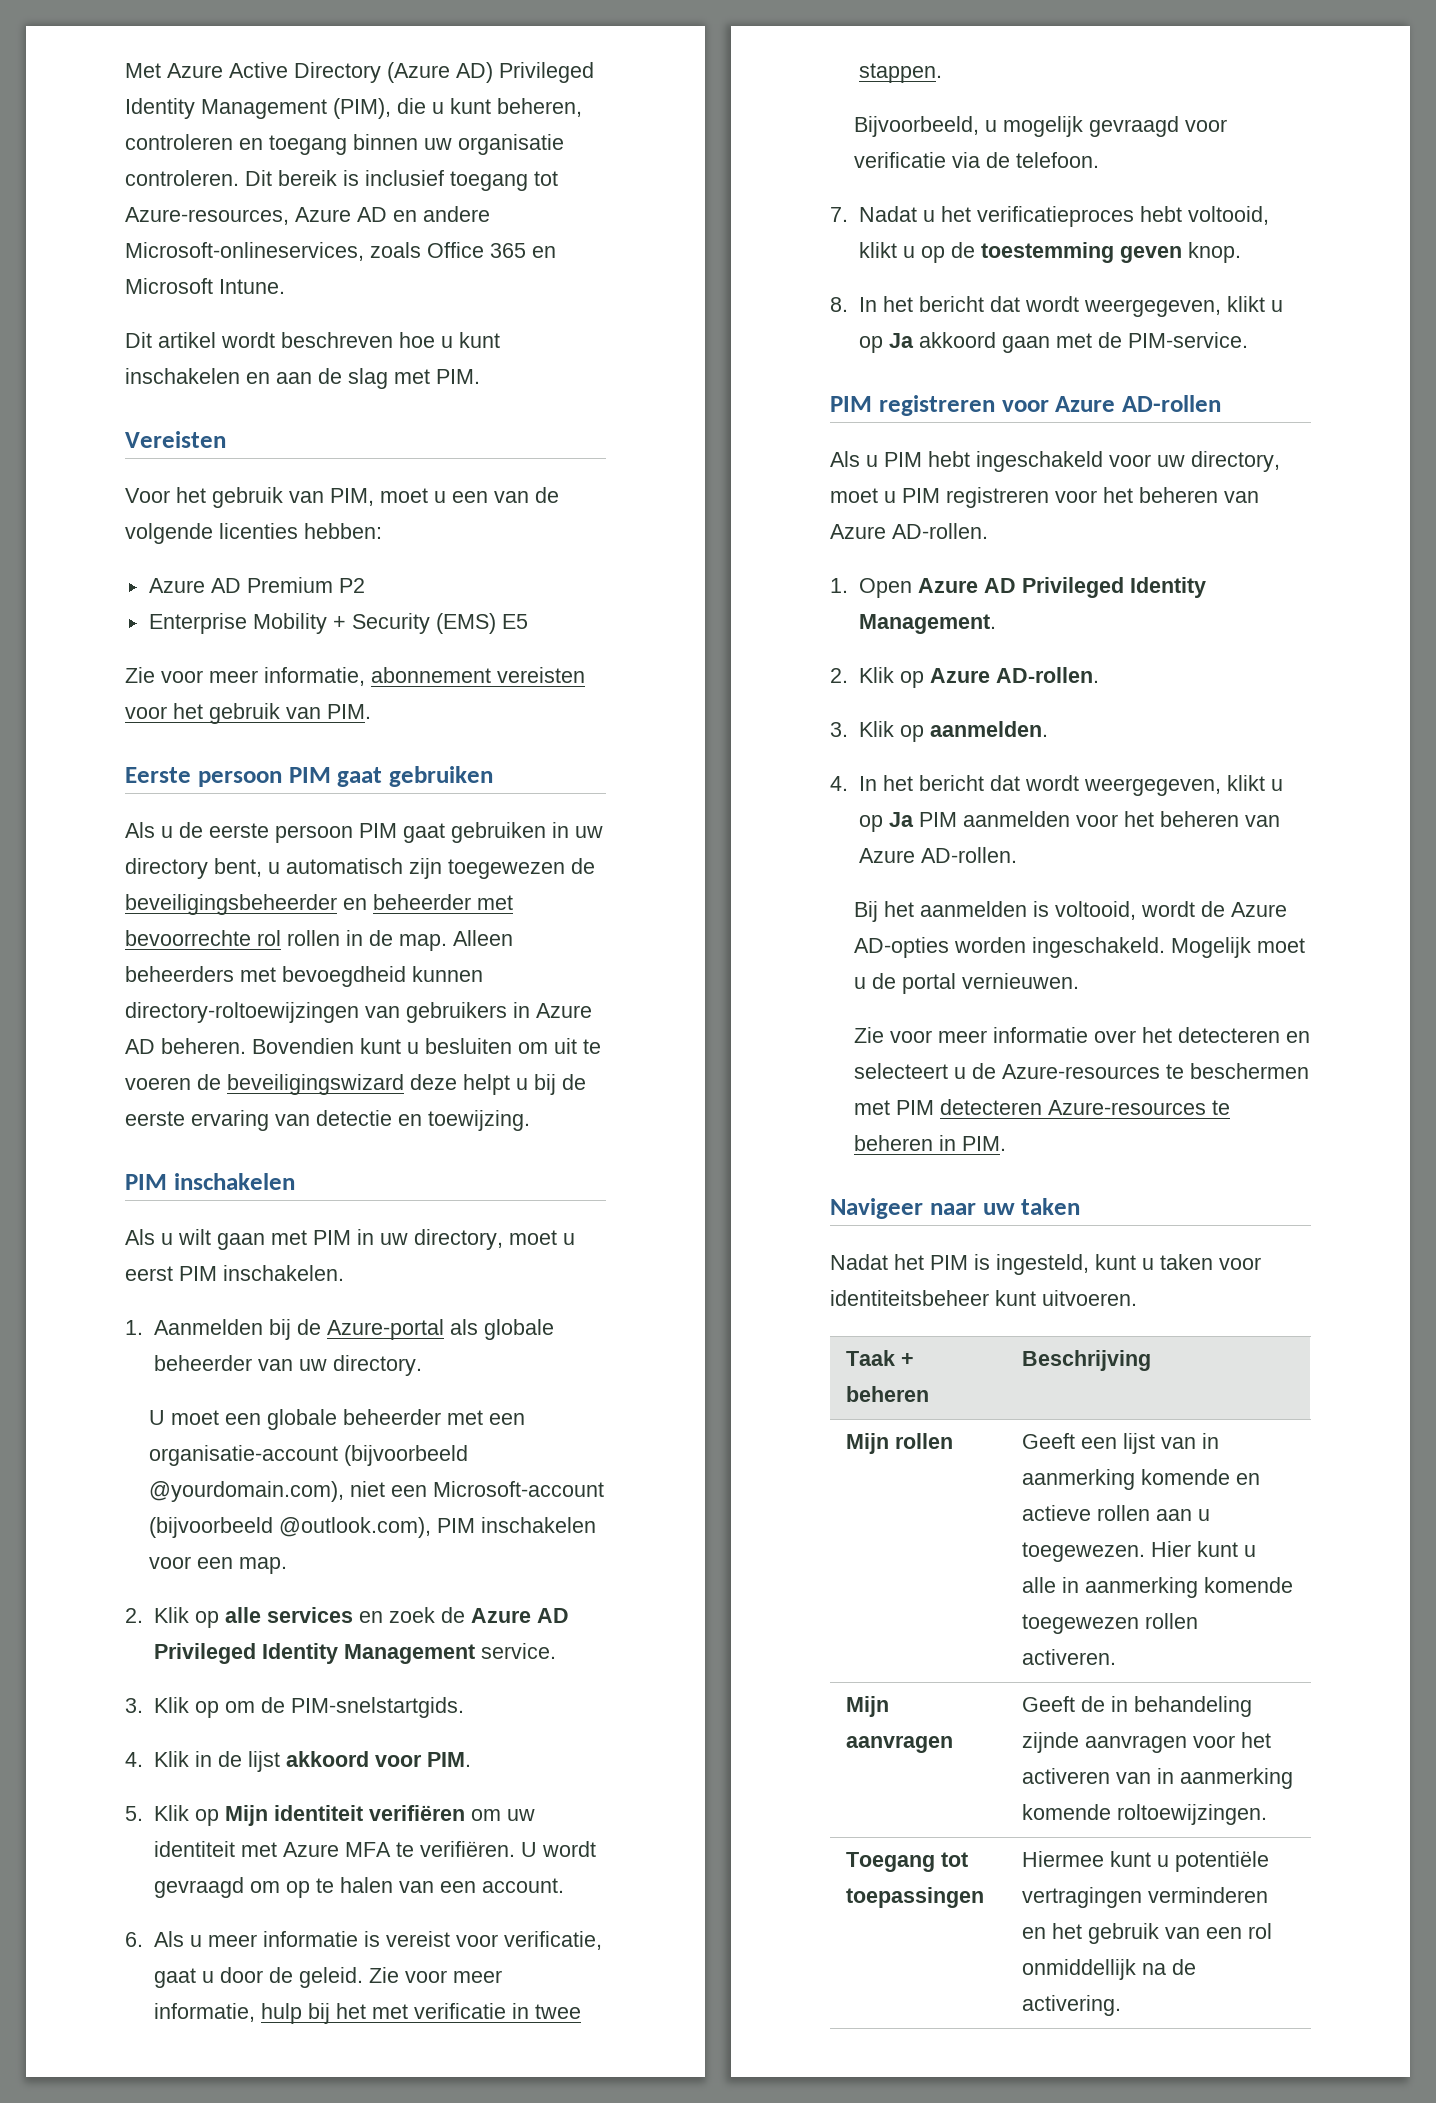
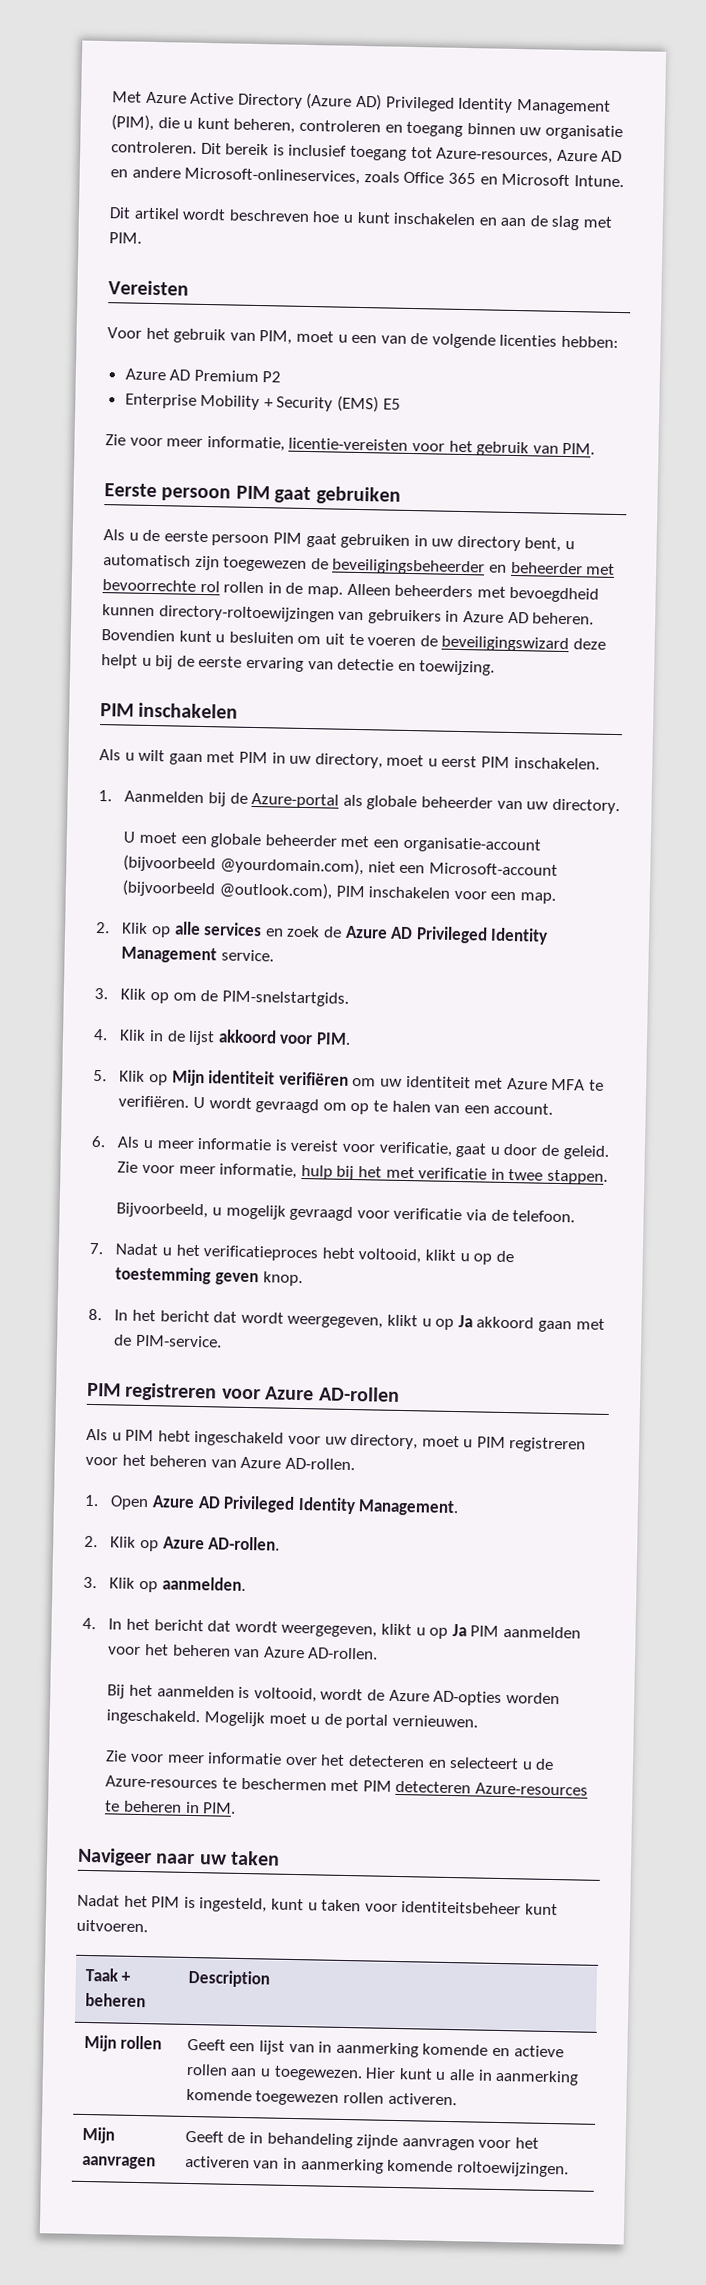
- Zie voor meer informatie, abonnement vereisten voor het gebruik van PIM.
+ Zie voor meer informatie, licentie-vereisten voor het gebruik van PIM.
- Taak + beheren | Beschrijving
+ Taak + beheren | Description
- Toegang tot toepassingen | Hiermee kunt u potentiële vertragingen verminderen en het gebruik van een rol onmiddellijk na de activering.

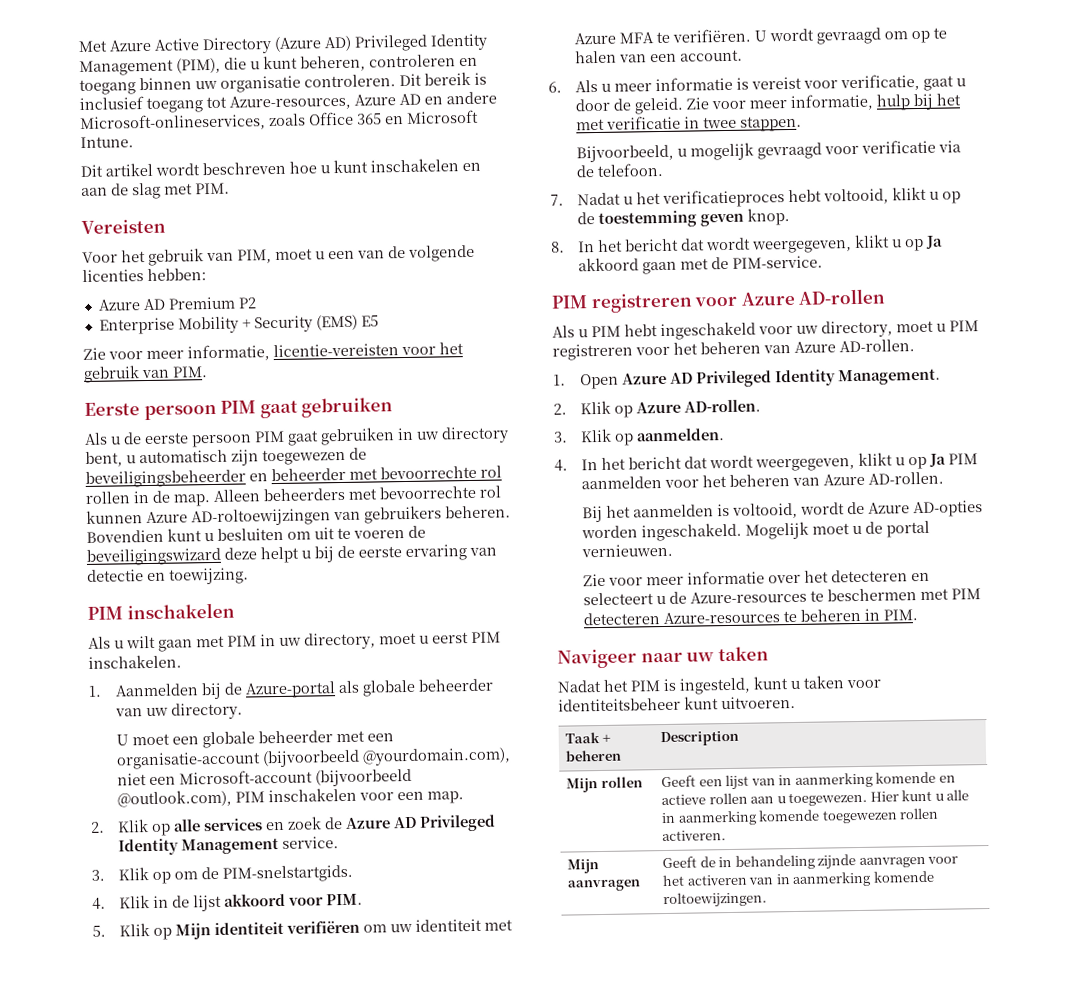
- Alleen beheerders met bevoegdheid kunnen directory-roltoewijzingen van gebruikers in Azure AD beheren.
+ Alleen beheerders met bevoorrechte rol kunnen Azure AD-roltoewijzingen van gebruikers beheren.

